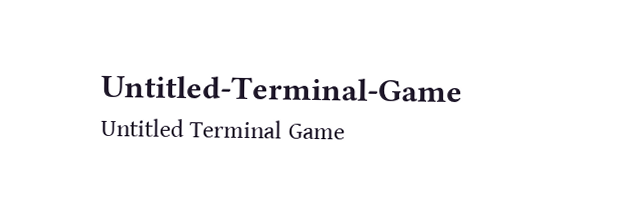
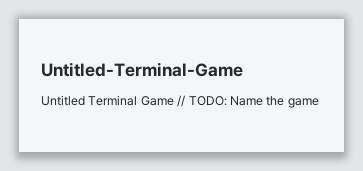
- Untitled Terminal Game
+ Untitled Terminal Game // TODO: Name the game

